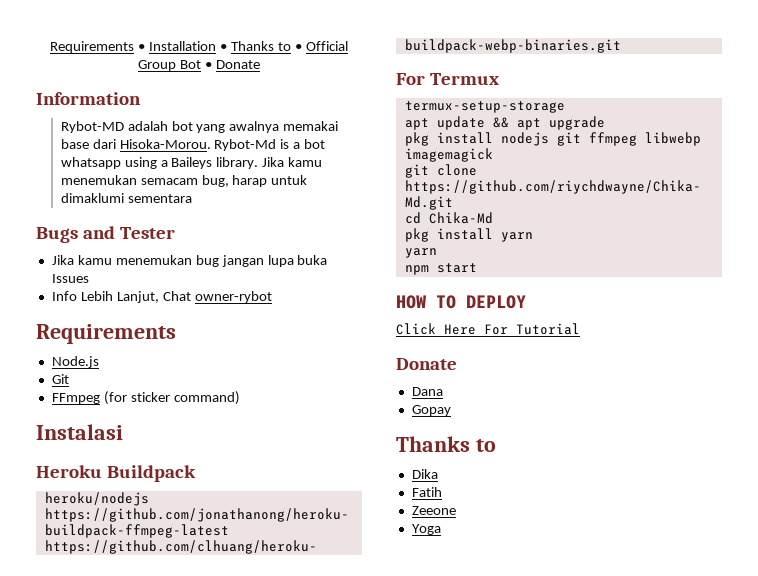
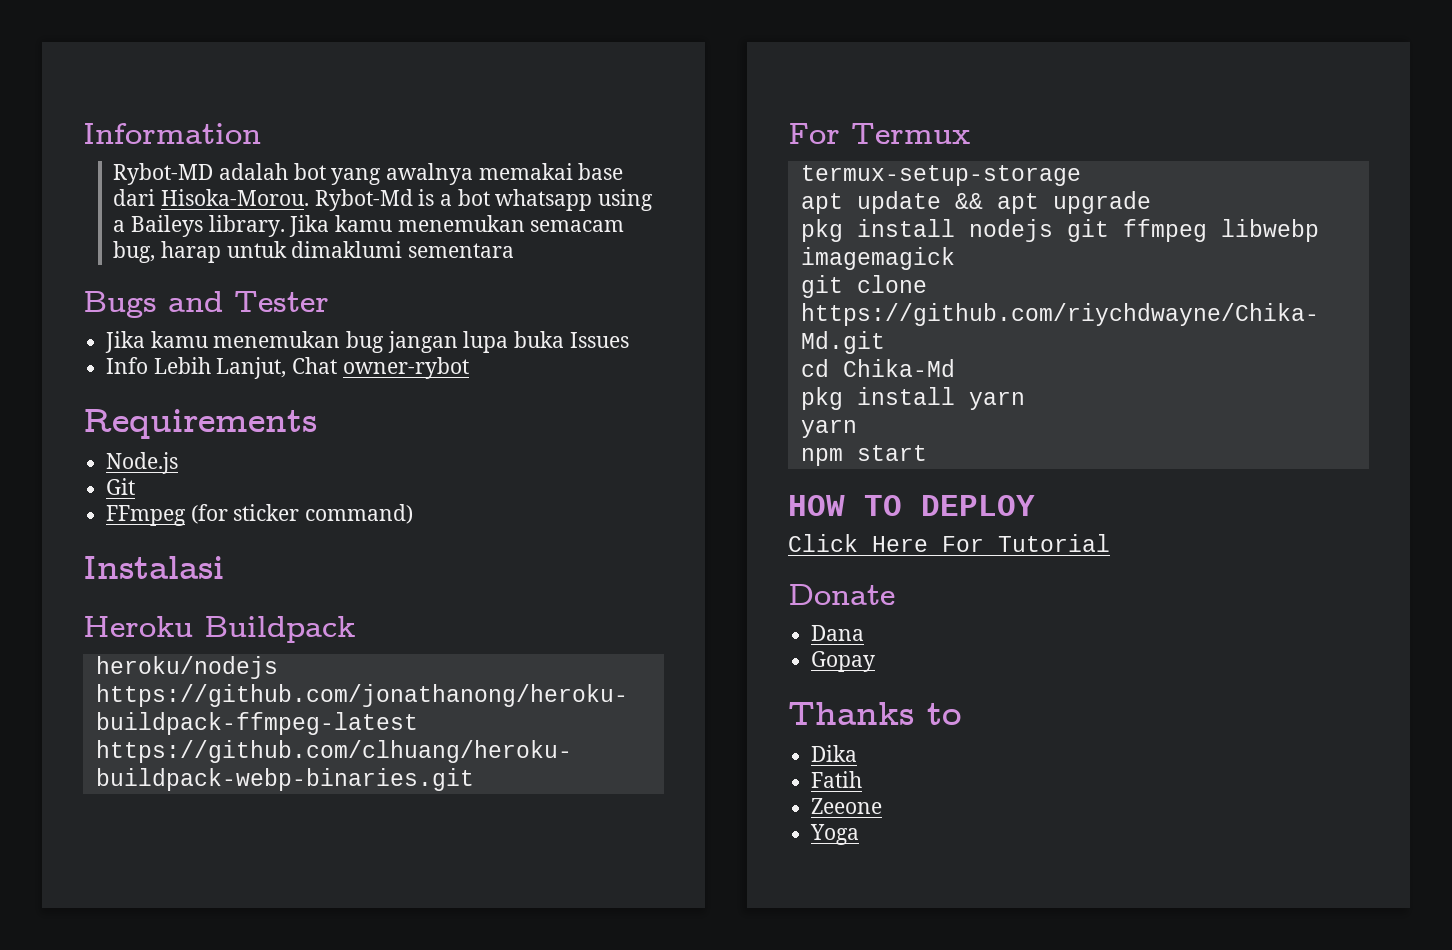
- Requirements • Installation • Thanks to • Official Group Bot • Donate

